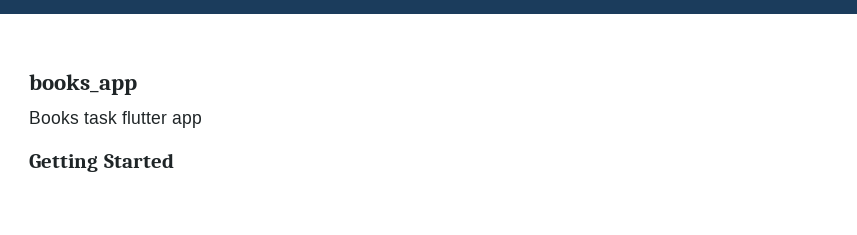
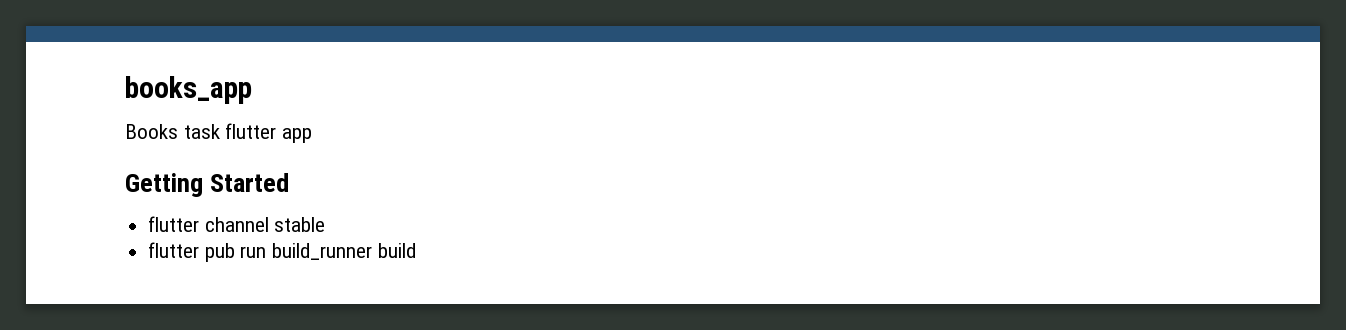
+ flutter channel stable
+ flutter pub run build_runner build

